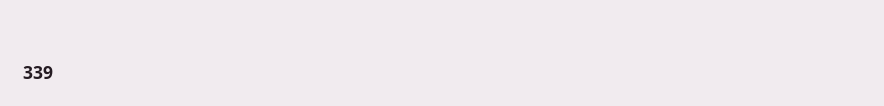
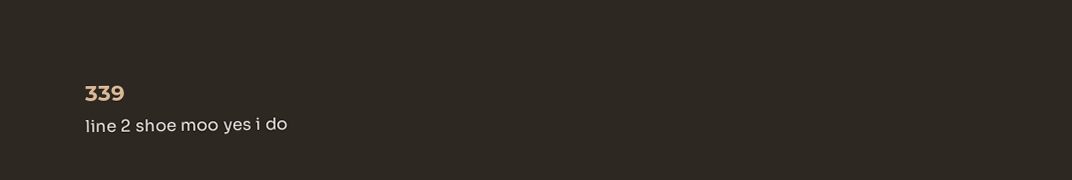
+ line 2 shoe moo yes i do

